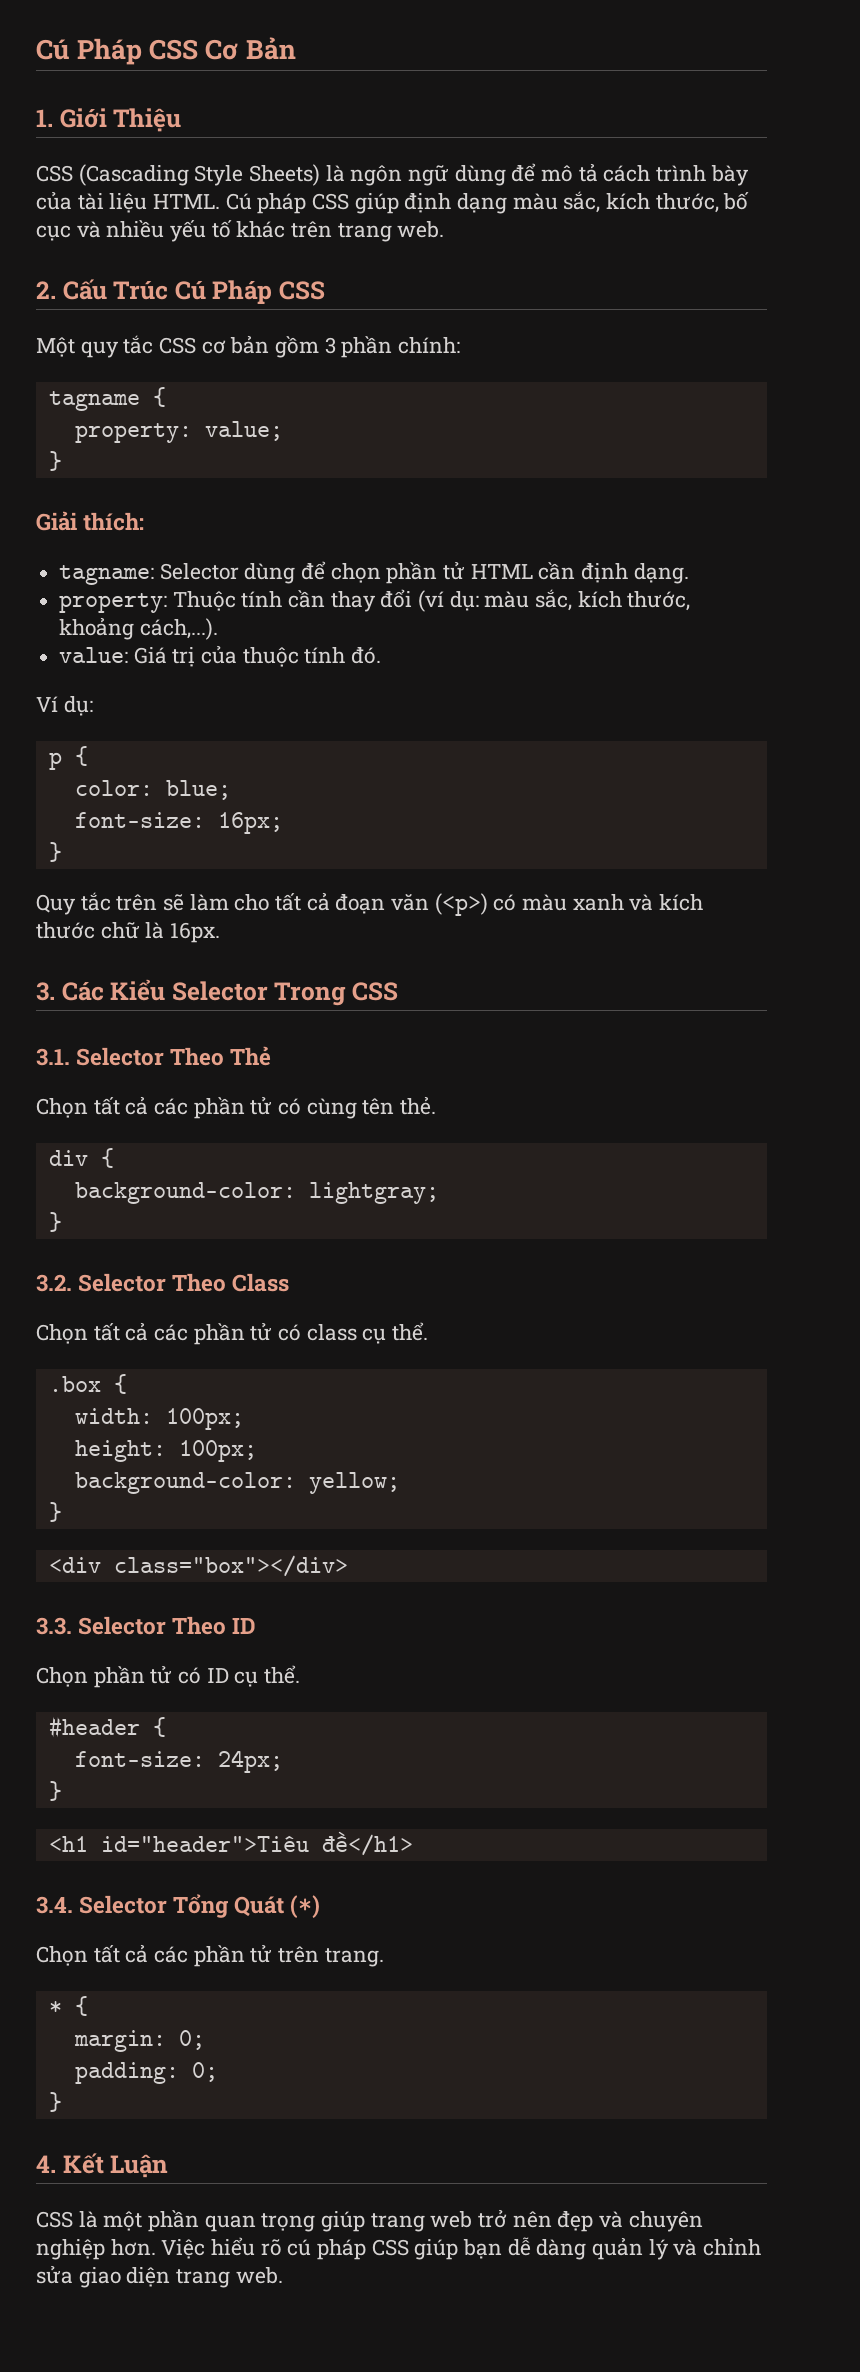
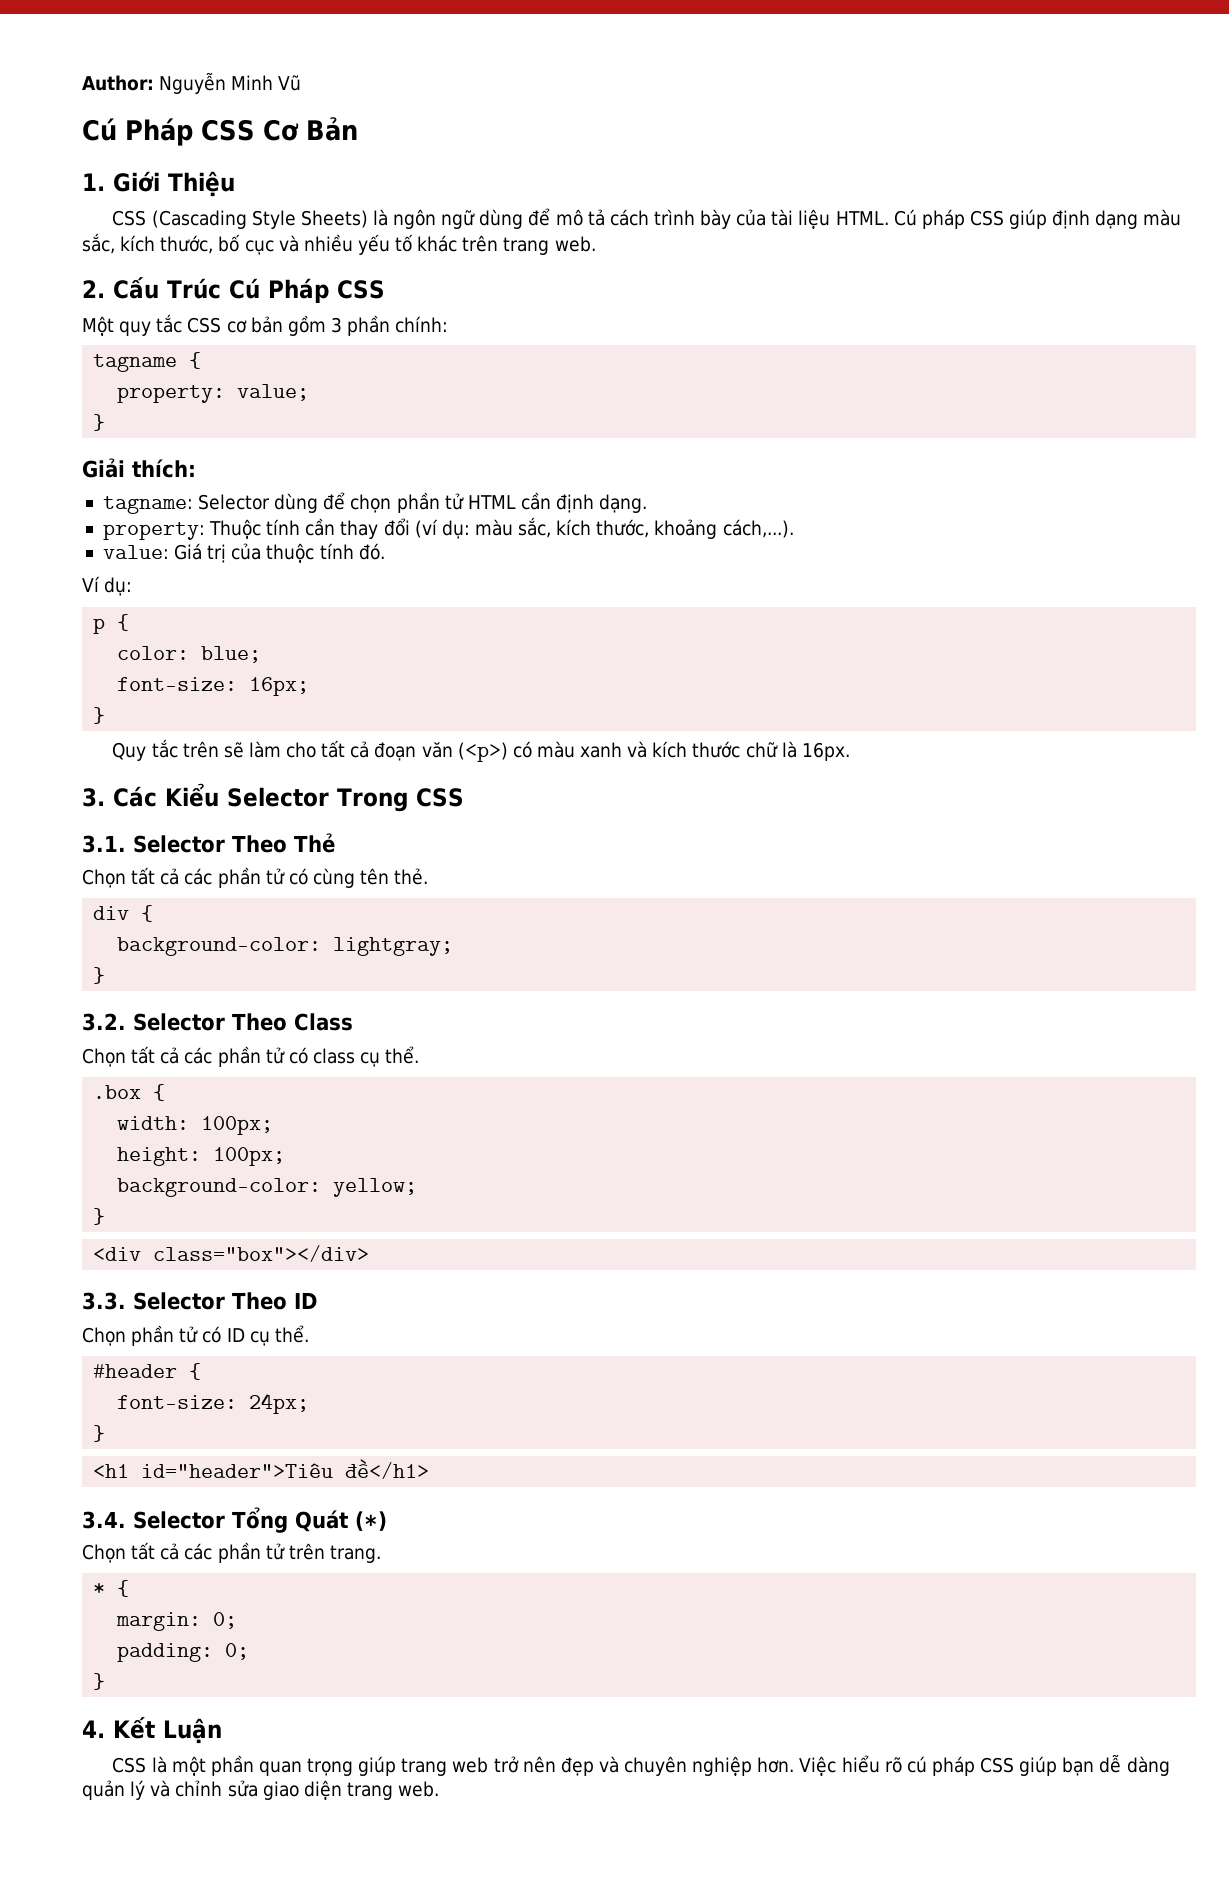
+ Author: Nguyễn Minh Vũ

